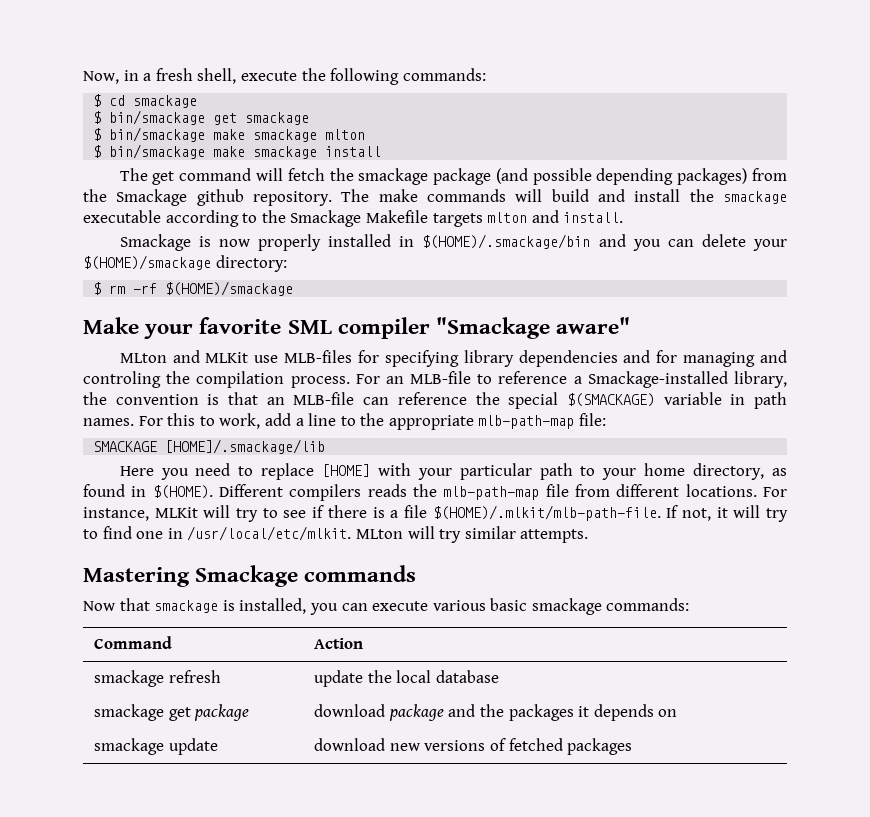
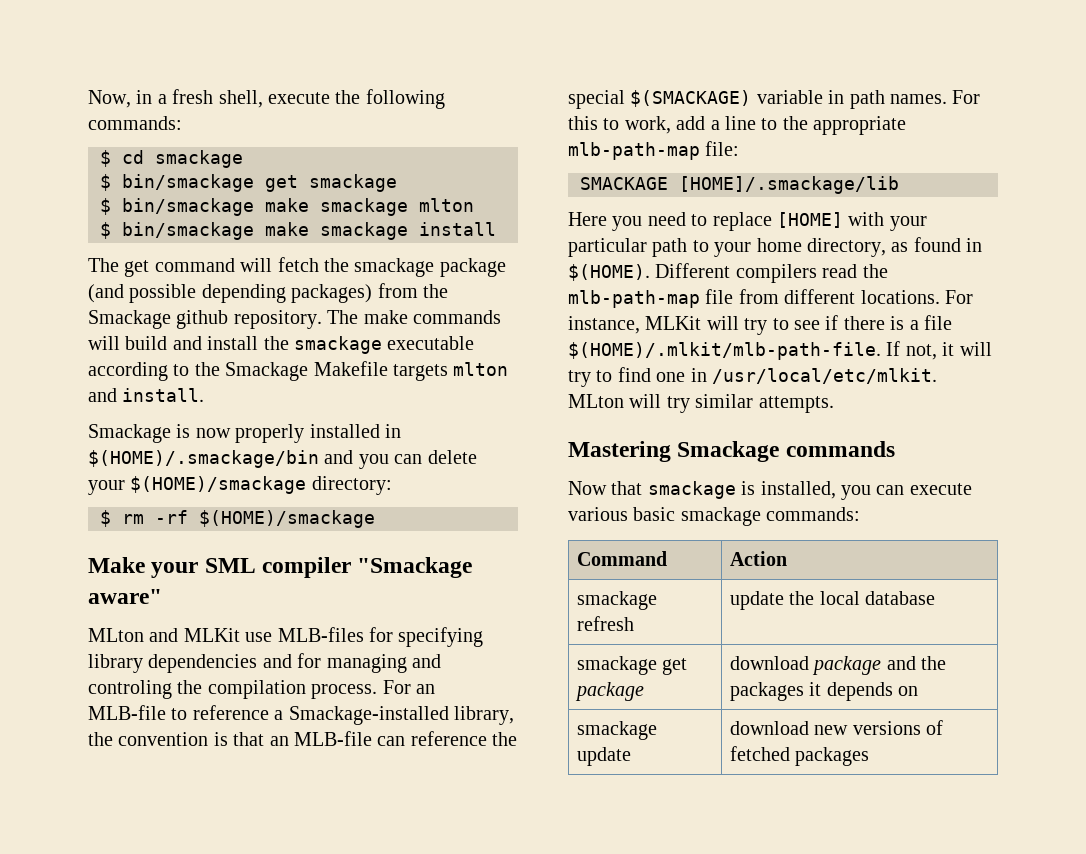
- Make your favorite SML compiler "Smackage aware"
+ Make your SML compiler "Smackage aware"
- Different compilers reads the mlb-path-map file from different locations.
+ Different compilers read the mlb-path-map file from different locations.

